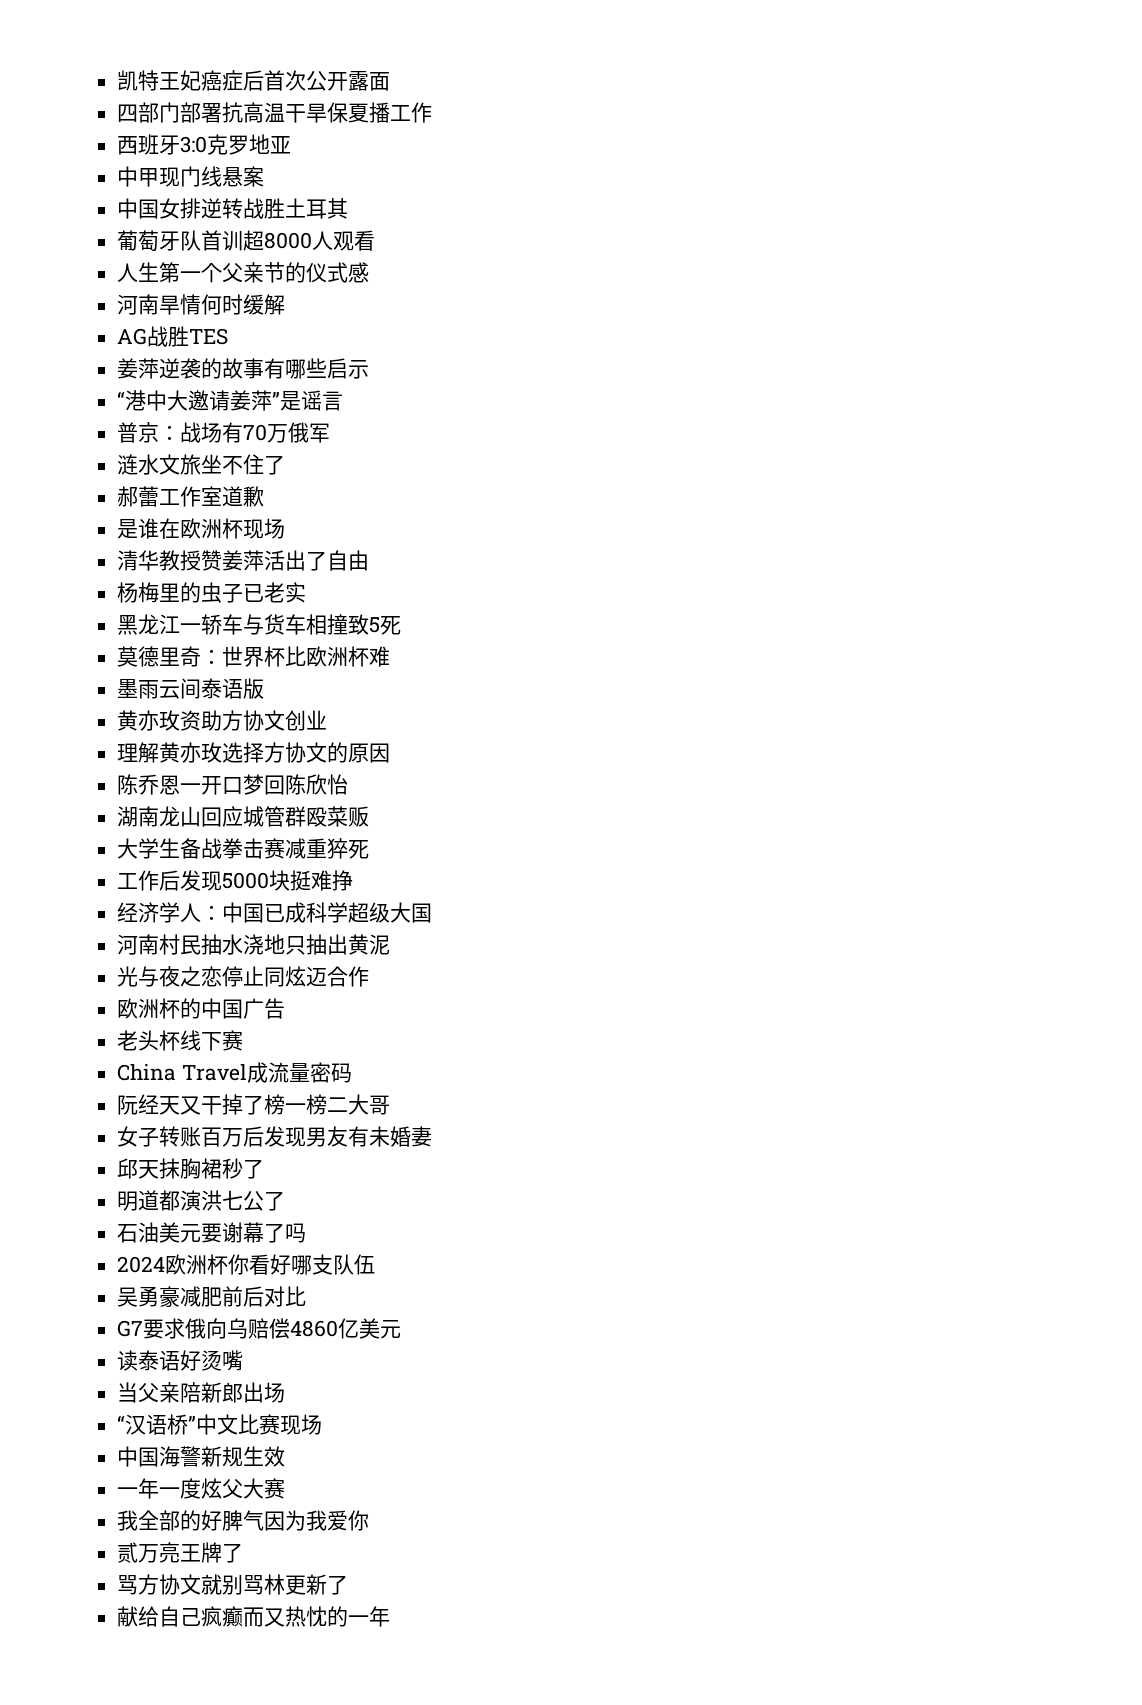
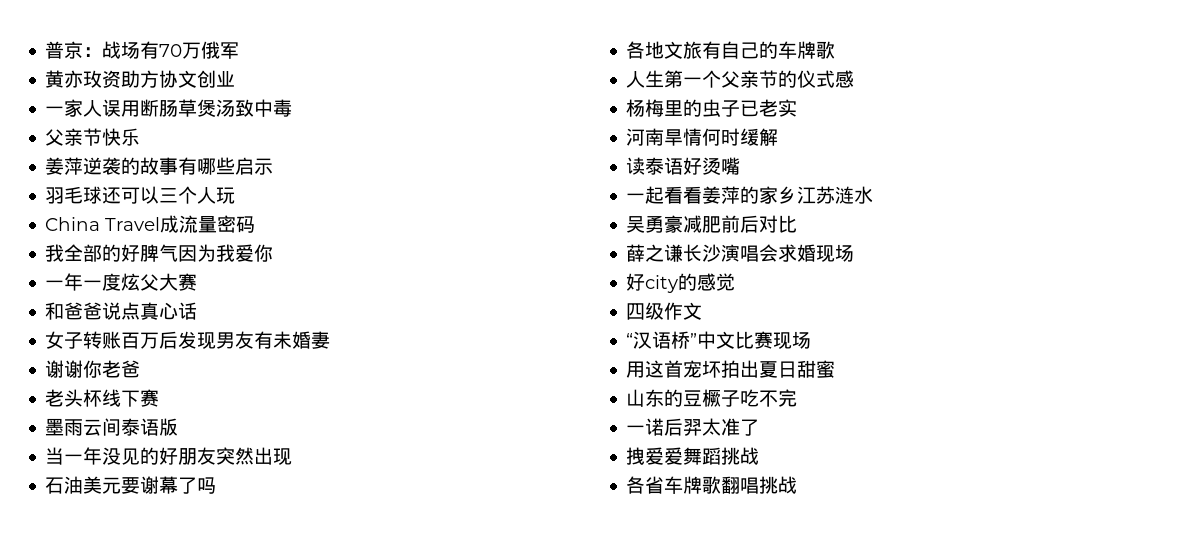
- 凯特王妃癌症后首次公开露面
- 四部门部署抗高温干旱保夏播工作
- 西班牙3:0克罗地亚
- 中甲现门线悬案
- 中国女排逆转战胜土耳其
- 葡萄牙队首训超8000人观看
- 人生第一个父亲节的仪式感
- 河南旱情何时缓解
- AG战胜TES
+ 普京：战场有70万俄军
+ 黄亦玫资助方协文创业
+ 一家人误用断肠草煲汤致中毒
+ 父亲节快乐
- “港中大邀请姜萍”是谣言
- 普京：战场有70万俄军
- 涟水文旅坐不住了
- 郝蕾工作室道歉
- 是谁在欧洲杯现场
- 清华教授赞姜萍活出了自由
- 杨梅里的虫子已老实
- 黑龙江一轿车与货车相撞致5死
- 莫德里奇：世界杯比欧洲杯难
- 墨雨云间泰语版
- 黄亦玫资助方协文创业
- 理解黄亦玫选择方协文的原因
- 陈乔恩一开口梦回陈欣怡
- 湖南龙山回应城管群殴菜贩
- 大学生备战拳击赛减重猝死
- 工作后发现5000块挺难挣
- 经济学人：中国已成科学超级大国
- 河南村民抽水浇地只抽出黄泥
- 光与夜之恋停止同炫迈合作
- 欧洲杯的中国广告
- 老头杯线下赛
+ 羽毛球还可以三个人玩
- 阮经天又干掉了榜一榜二大哥
+ 我全部的好脾气因为我爱你
+ 一年一度炫父大赛
+ 和爸爸说点真心话
- 邱天抹胸裙秒了
- 明道都演洪七公了
+ 谢谢你老爸
+ 老头杯线下赛
+ 墨雨云间泰语版
+ 当一年没见的好朋友突然出现
- 2024欧洲杯你看好哪支队伍
+ 各地文旅有自己的车牌歌
+ 人生第一个父亲节的仪式感
+ 杨梅里的虫子已老实
+ 河南旱情何时缓解
+ 读泰语好烫嘴
+ 一起看看姜萍的家乡江苏涟水
- G7要求俄向乌赔偿4860亿美元
- 读泰语好烫嘴
- 当父亲陪新郎出场
+ 薛之谦长沙演唱会求婚现场
+ 好city的感觉
+ 四级作文
- 中国海警新规生效
- 一年一度炫父大赛
- 我全部的好脾气因为我爱你
- 贰万亮王牌了
- 骂方协文就别骂林更新了
- 献给自己疯癫而又热忱的一年
+ 用这首宠坏拍出夏日甜蜜
+ 山东的豆橛子吃不完
+ 一诺后羿太准了
+ 拽爱爱舞蹈挑战
+ 各省车牌歌翻唱挑战

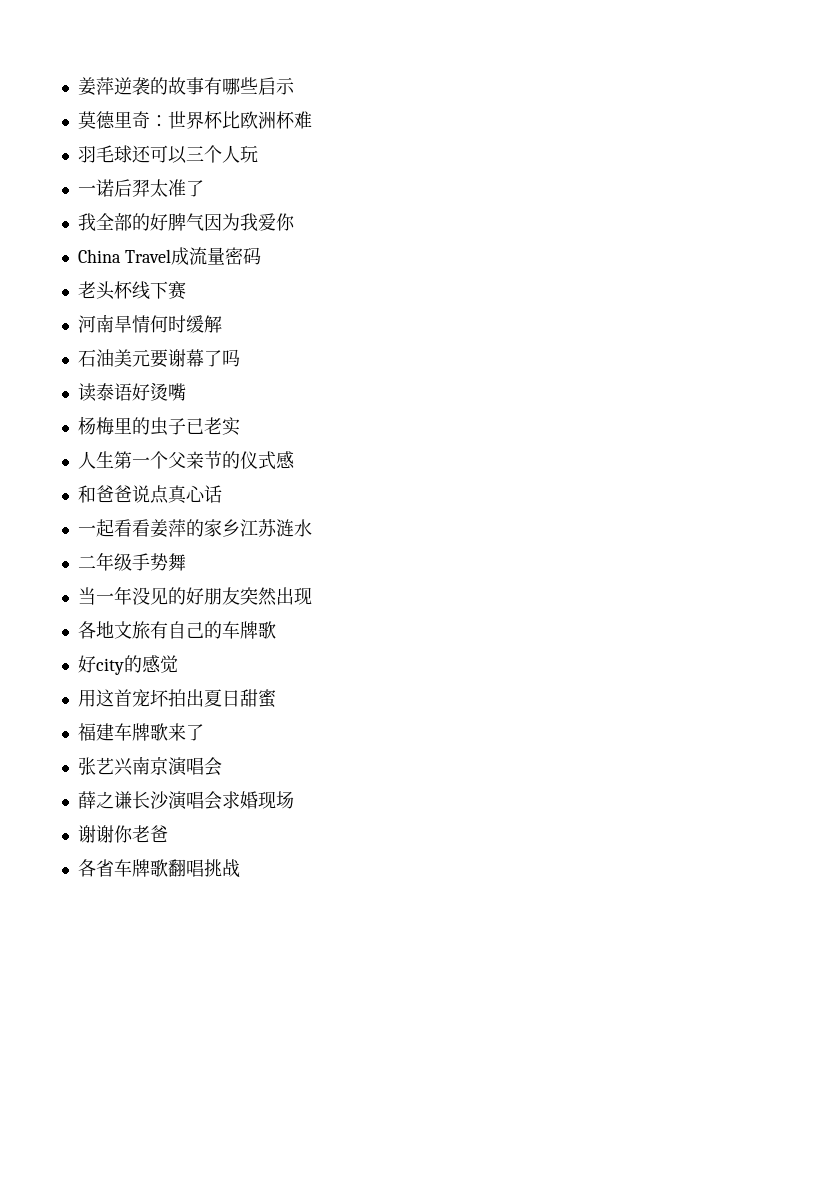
- 普京：战场有70万俄军
- 黄亦玫资助方协文创业
- 一家人误用断肠草煲汤致中毒
- 父亲节快乐
+ 莫德里奇：世界杯比欧洲杯难
- China Travel成流量密码
+ 一诺后羿太准了
- 一年一度炫父大赛
+ China Travel成流量密码
+ 老头杯线下赛
+ 河南旱情何时缓解
+ 石油美元要谢幕了吗
+ 读泰语好烫嘴
+ 杨梅里的虫子已老实
+ 人生第一个父亲节的仪式感
  和爸爸说点真心话
- 女子转账百万后发现男友有未婚妻
- 谢谢你老爸
- 老头杯线下赛
- 墨雨云间泰语版
+ 一起看看姜萍的家乡江苏涟水
+ 二年级手势舞
- 石油美元要谢幕了吗
- 人生第一个父亲节的仪式感
- 杨梅里的虫子已老实
- 河南旱情何时缓解
- 读泰语好烫嘴
- 一起看看姜萍的家乡江苏涟水
- 吴勇豪减肥前后对比
+ 好city的感觉
+ 用这首宠坏拍出夏日甜蜜
+ 福建车牌歌来了
+ 张艺兴南京演唱会
- 好city的感觉
- 四级作文
- “汉语桥”中文比赛现场
- 用这首宠坏拍出夏日甜蜜
- 山东的豆橛子吃不完
- 一诺后羿太准了
- 拽爱爱舞蹈挑战
+ 谢谢你老爸

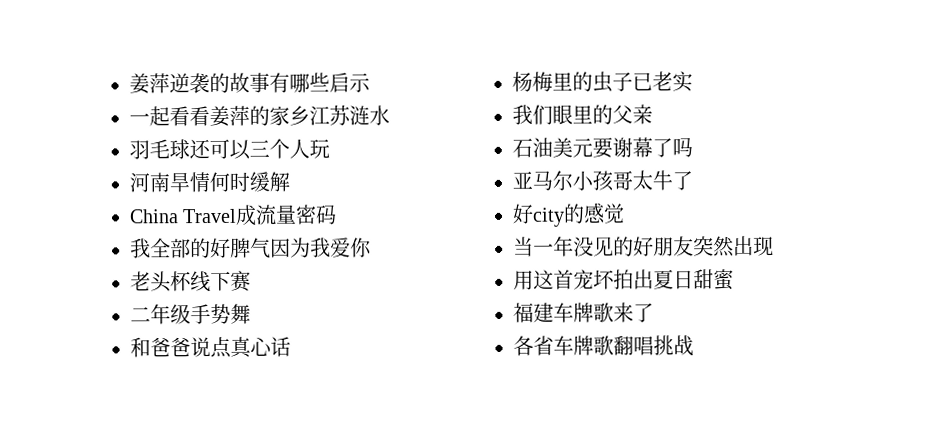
- 莫德里奇：世界杯比欧洲杯难
- 羽毛球还可以三个人玩
- 一诺后羿太准了
- 我全部的好脾气因为我爱你
- China Travel成流量密码
- 老头杯线下赛
- 河南旱情何时缓解
- 石油美元要谢幕了吗
- 读泰语好烫嘴
- 杨梅里的虫子已老实
- 人生第一个父亲节的仪式感
- 和爸爸说点真心话
+ 羽毛球还可以三个人玩
+ 河南旱情何时缓解
+ China Travel成流量密码
+ 我全部的好脾气因为我爱你
+ 老头杯线下赛
  二年级手势舞
+ 和爸爸说点真心话
+ 杨梅里的虫子已老实
+ 我们眼里的父亲
+ 石油美元要谢幕了吗
+ 亚马尔小孩哥太牛了
+ 好city的感觉
- 各地文旅有自己的车牌歌
- 好city的感觉
- 张艺兴南京演唱会
- 薛之谦长沙演唱会求婚现场
- 谢谢你老爸

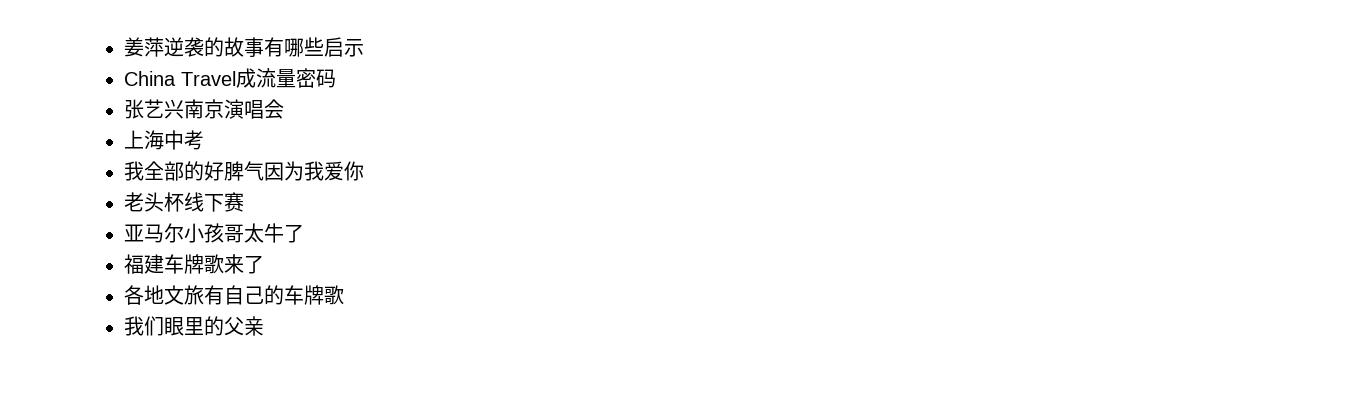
- 一起看看姜萍的家乡江苏涟水
- 羽毛球还可以三个人玩
- 河南旱情何时缓解
+ 张艺兴南京演唱会
+ 上海中考
- 二年级手势舞
- 和爸爸说点真心话
- 杨梅里的虫子已老实
- 我们眼里的父亲
- 石油美元要谢幕了吗
- 好city的感觉
- 当一年没见的好朋友突然出现
- 用这首宠坏拍出夏日甜蜜
  福建车牌歌来了
- 各省车牌歌翻唱挑战
+ 各地文旅有自己的车牌歌
+ 我们眼里的父亲

